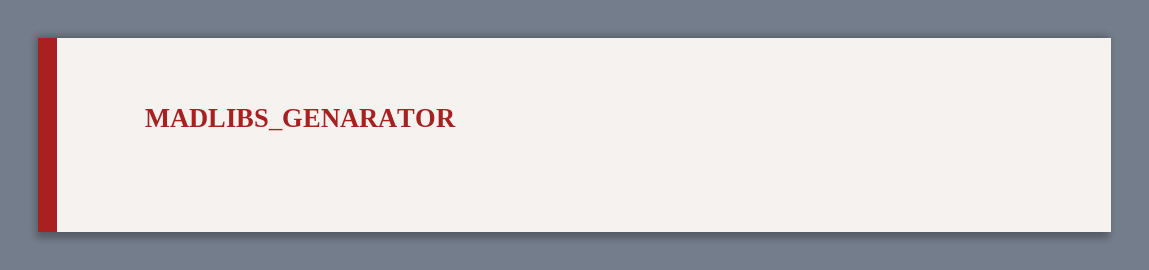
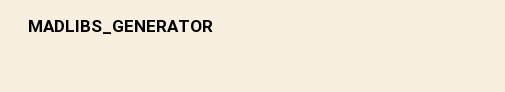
- MADLIBS_GENARATOR
+ MADLIBS_GENERATOR

